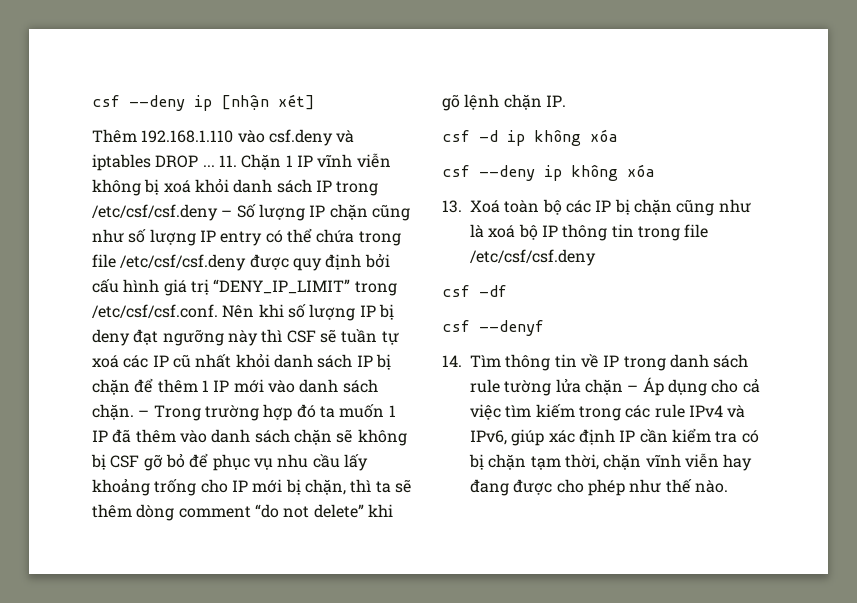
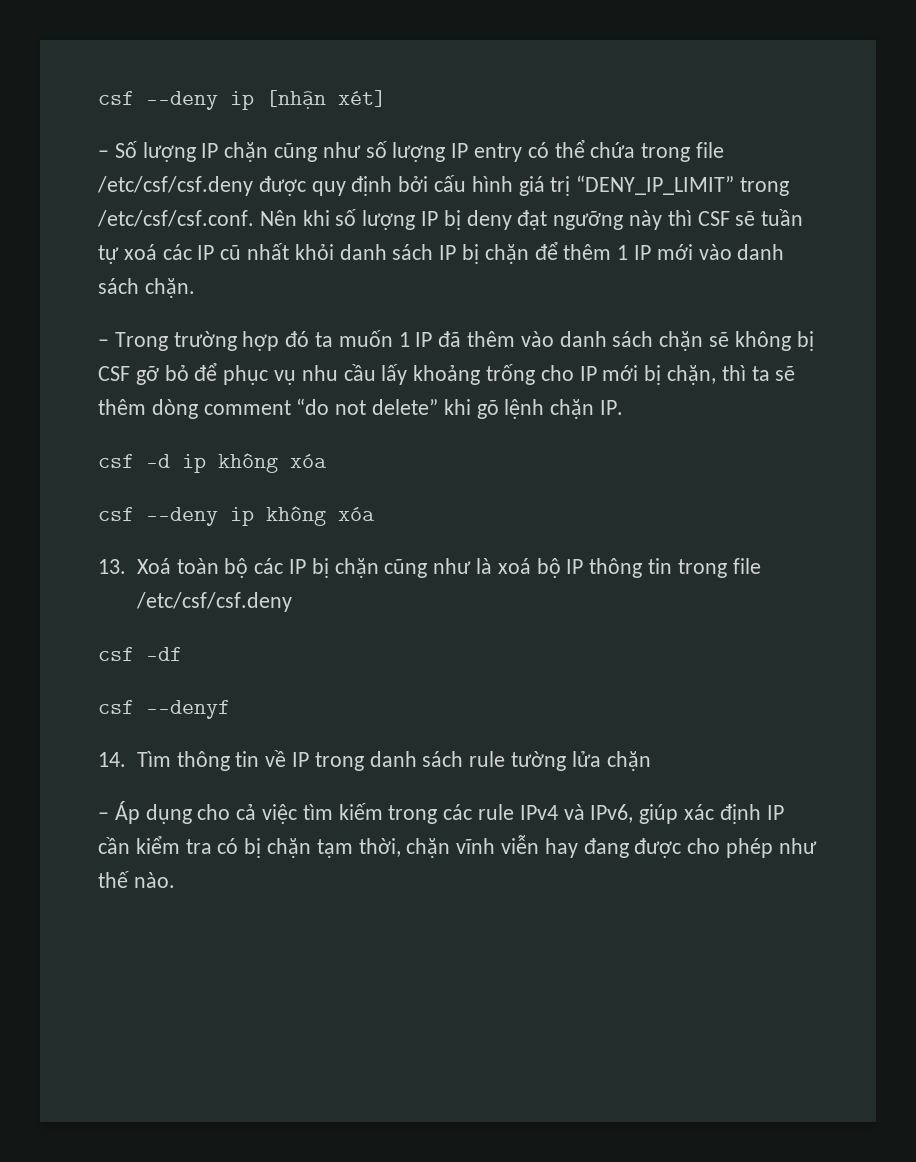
- Thêm 192.168.1.110 vào csf.deny và iptables DROP ... 11. Chặn 1 IP vĩnh viễn không bị xoá khỏi danh sách IP trong /etc/csf/csf.deny – Số lượng IP chặn cũng như số lượng IP entry có thể chứa trong file /etc/csf/csf.deny được quy định bởi cấu hình giá trị “DENY_IP_LIMIT” trong /etc/csf/csf.conf. Nên khi số lượng IP bị deny đạt ngưỡng này thì CSF sẽ tuần tự xoá các IP cũ nhất khỏi danh sách IP bị chặn để thêm 1 IP mới vào danh sách chặn. – Trong trường hợp đó ta muốn 1 IP đã thêm vào danh sách chặn sẽ không bị CSF gỡ bỏ để phục vụ nhu cầu lấy khoảng trống cho IP mới bị chặn, thì ta sẽ thêm dòng comment “do not delete” khi gõ lệnh chặn IP.
+ – Số lượng IP chặn cũng như số lượng IP entry có thể chứa trong file /etc/csf/csf.deny được quy định bởi cấu hình giá trị “DENY_IP_LIMIT” trong /etc/csf/csf.conf. Nên khi số lượng IP bị deny đạt ngưỡng này thì CSF sẽ tuần tự xoá các IP cũ nhất khỏi danh sách IP bị chặn để thêm 1 IP mới vào danh sách chặn.
+ – Trong trường hợp đó ta muốn 1 IP đã thêm vào danh sách chặn sẽ không bị CSF gỡ bỏ để phục vụ nhu cầu lấy khoảng trống cho IP mới bị chặn, thì ta sẽ thêm dòng comment “do not delete” khi gõ lệnh chặn IP.
- 14. Tìm thông tin về IP trong danh sách rule tường lửa chặn – Áp dụng cho cả việc tìm kiếm trong các rule IPv4 và IPv6, giúp xác định IP cần kiểm tra có bị chặn tạm thời, chặn vĩnh viễn hay đang được cho phép như thế nào.
+ 14. Tìm thông tin về IP trong danh sách rule tường lửa chặn
+ – Áp dụng cho cả việc tìm kiếm trong các rule IPv4 và IPv6, giúp xác định IP cần kiểm tra có bị chặn tạm thời, chặn vĩnh viễn hay đang được cho phép như thế nào.

